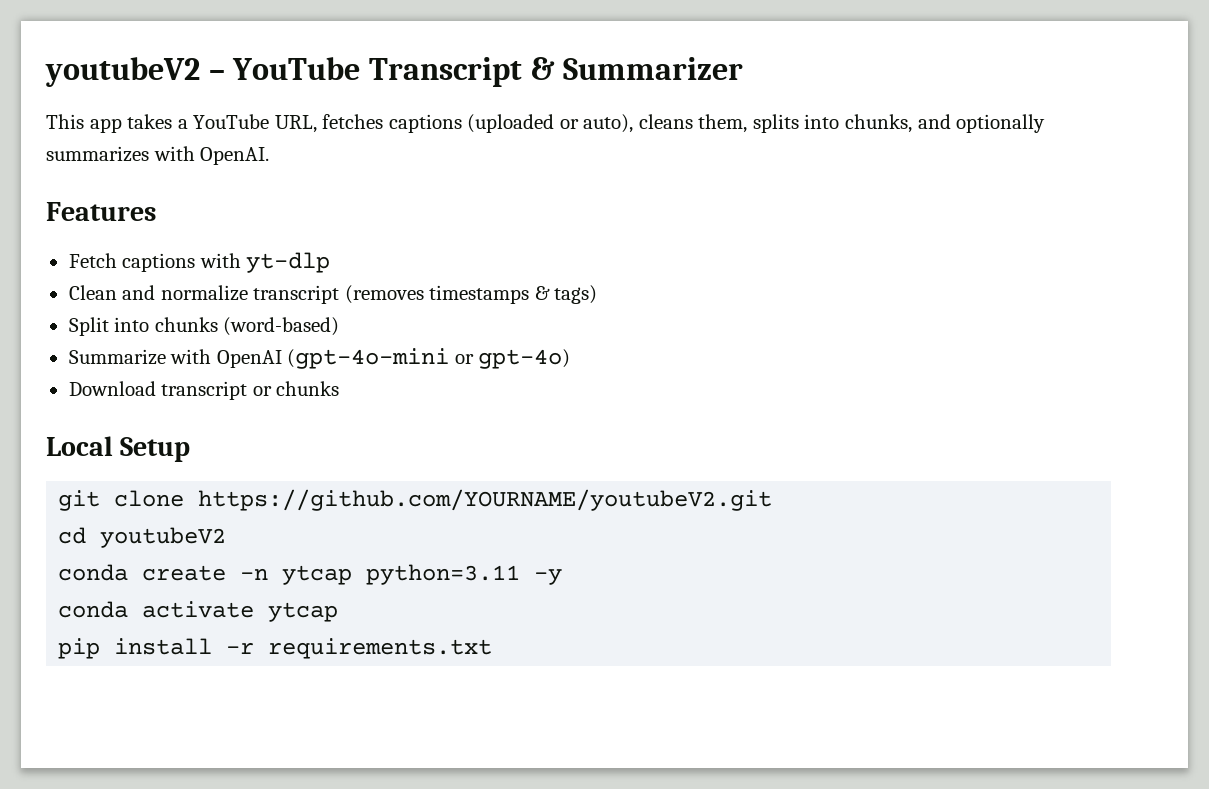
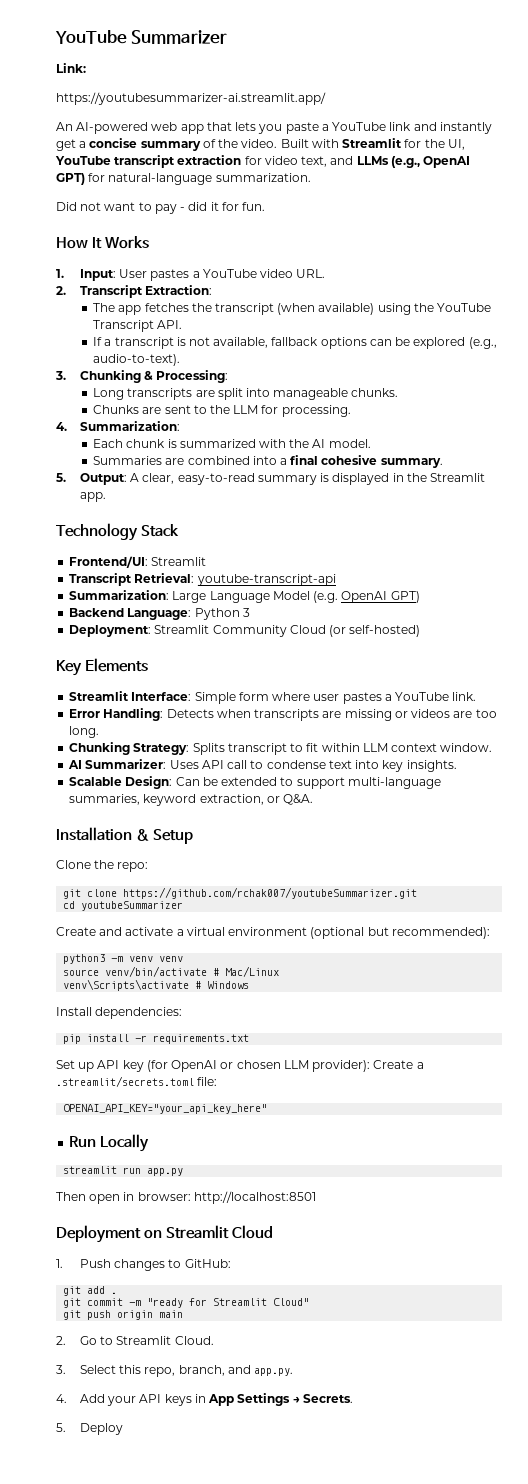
- youtubeV2 – YouTube Transcript & Summarizer
- This app takes a YouTube URL, fetches captions (uploaded or auto), cleans them, splits into chunks, and optionally summarizes with OpenAI.
- Features
- Fetch captions with yt-dlp
- Clean and normalize transcript (removes timestamps & tags)
- Split into chunks (word-based)
- Summarize with OpenAI (gpt-4o-mini or gpt-4o)
- Download transcript or chunks
- Local Setup
+ YouTube Summarizer
+ Link:
+ https://youtubesummarizer-ai.streamlit.app/
+ An AI-powered web app that lets you paste a YouTube link and instantly get a concise summary of the video. Built with Streamlit for the UI, YouTube transcript extraction for video text, and LLMs (e.g., OpenAI GPT) for natural-language summarization.
+ Did not want to pay - did it for fun.
+ How It Works
+ 1. Input: User pastes a YouTube video URL.
+ 2. Transcript Extraction:
+ The app fetches the transcript (when available) using the YouTube Transcript API.
+ If a transcript is not available, fallback options can be explored (e.g., audio-to-text).
+ 3. Chunking & Processing:
+ Long transcripts are split into manageable chunks.
+ Chunks are sent to the LLM for processing.
+ 4. Summarization:
+ Each chunk is summarized with the AI model.
+ Summaries are combined into a final cohesive summary.
+ 5. Output: A clear, easy-to-read summary is displayed in the Streamlit app.
+ Technology Stack
+ Frontend/UI: Streamlit
+ Transcript Retrieval: youtube-transcript-api
+ Summarization: Large Language Model (e.g. OpenAI GPT)
+ Backend Language: Python 3
+ Deployment: Streamlit Community Cloud (or self-hosted)
+ Key Elements
+ Streamlit Interface: Simple form where user pastes a YouTube link.
+ Error Handling: Detects when transcripts are missing or videos are too long.
+ Chunking Strategy: Splits transcript to fit within LLM context window.
+ AI Summarizer: Uses API call to condense text into key insights.
+ Scalable Design: Can be extended to support multi-language summaries, keyword extraction, or Q&A.
+ Installation & Setup
+ Clone the repo:
- git clone https://github.com/YOURNAME/youtubeV2.git
+ git clone https://github.com/rchak007/youtubeSummarizer.git
- cd youtubeV2
- conda create -n ytcap python=3.11 -y
- conda activate ytcap
+ cd youtubeSummarizer
+ Create and activate a virtual environment (optional but recommended):
+ python3 -m venv venv
+ source venv/bin/activate # Mac/Linux
+ venv\Scripts\activate # Windows
+ Install dependencies:
  pip install -r requirements.txt
+ Set up API key (for OpenAI or chosen LLM provider): Create a .streamlit/secrets.toml file:
+ OPENAI_API_KEY="your_api_key_here"
+ Run Locally
+ streamlit run app.py
+ Then open in browser: http://localhost:8501
+ Deployment on Streamlit Cloud
+ 1. Push changes to GitHub:
+ git add .
+ git commit -m "ready for Streamlit Cloud"
+ git push origin main
+ 2. Go to Streamlit Cloud.
+ 3. Select this repo, branch, and app.py.
+ 4. Add your API keys in App Settings → Secrets.
+ 5. Deploy

